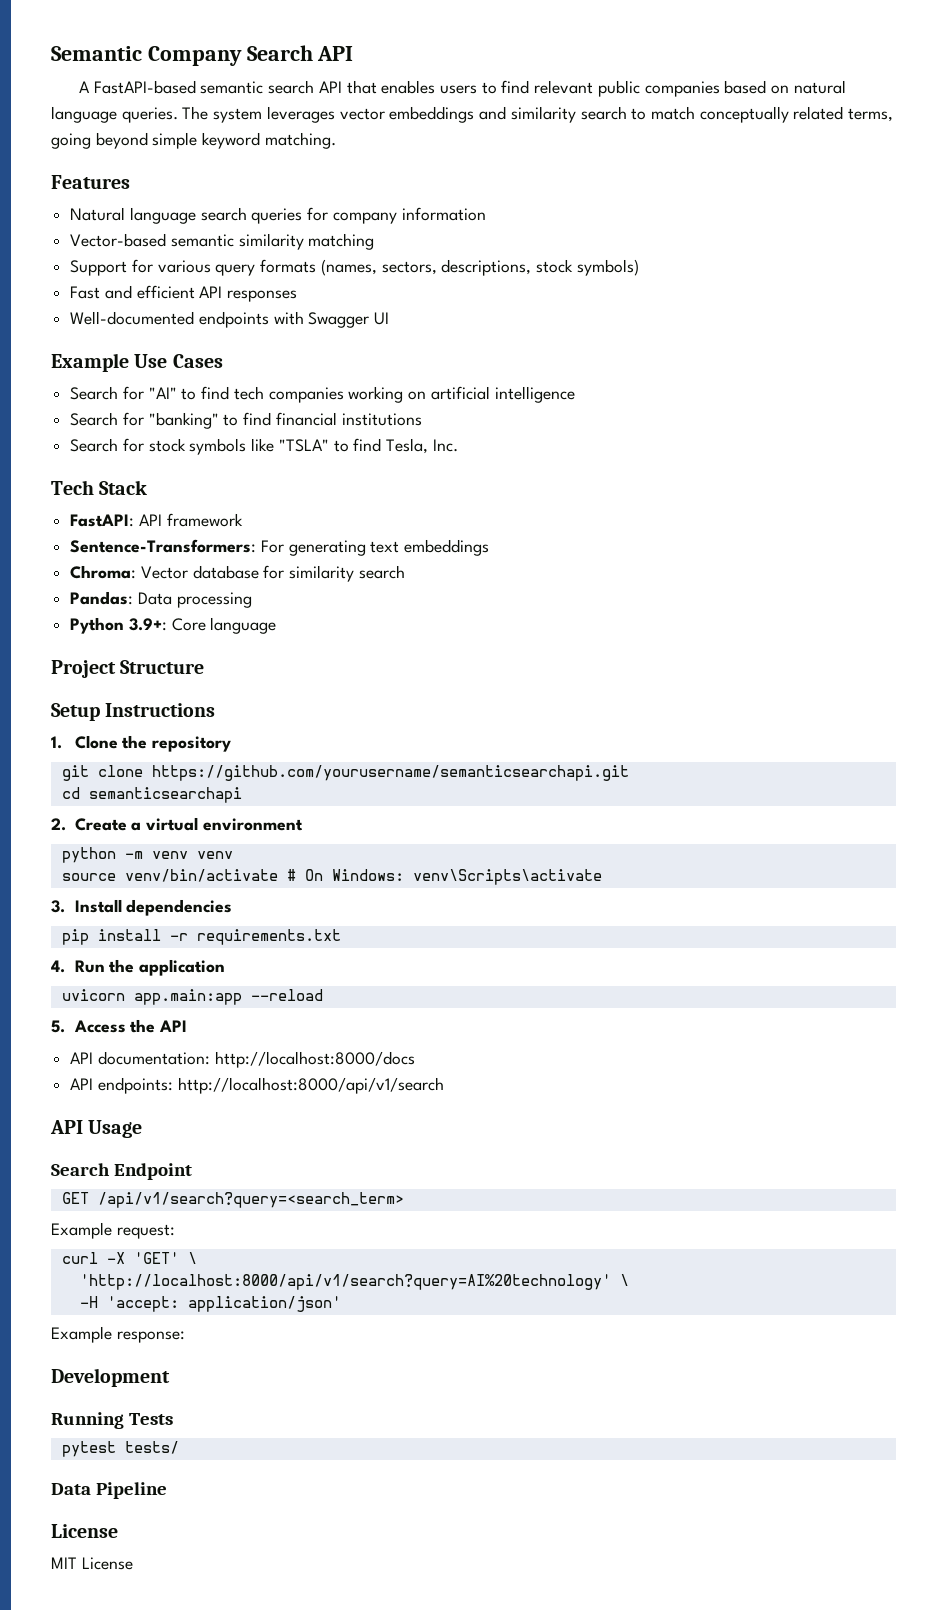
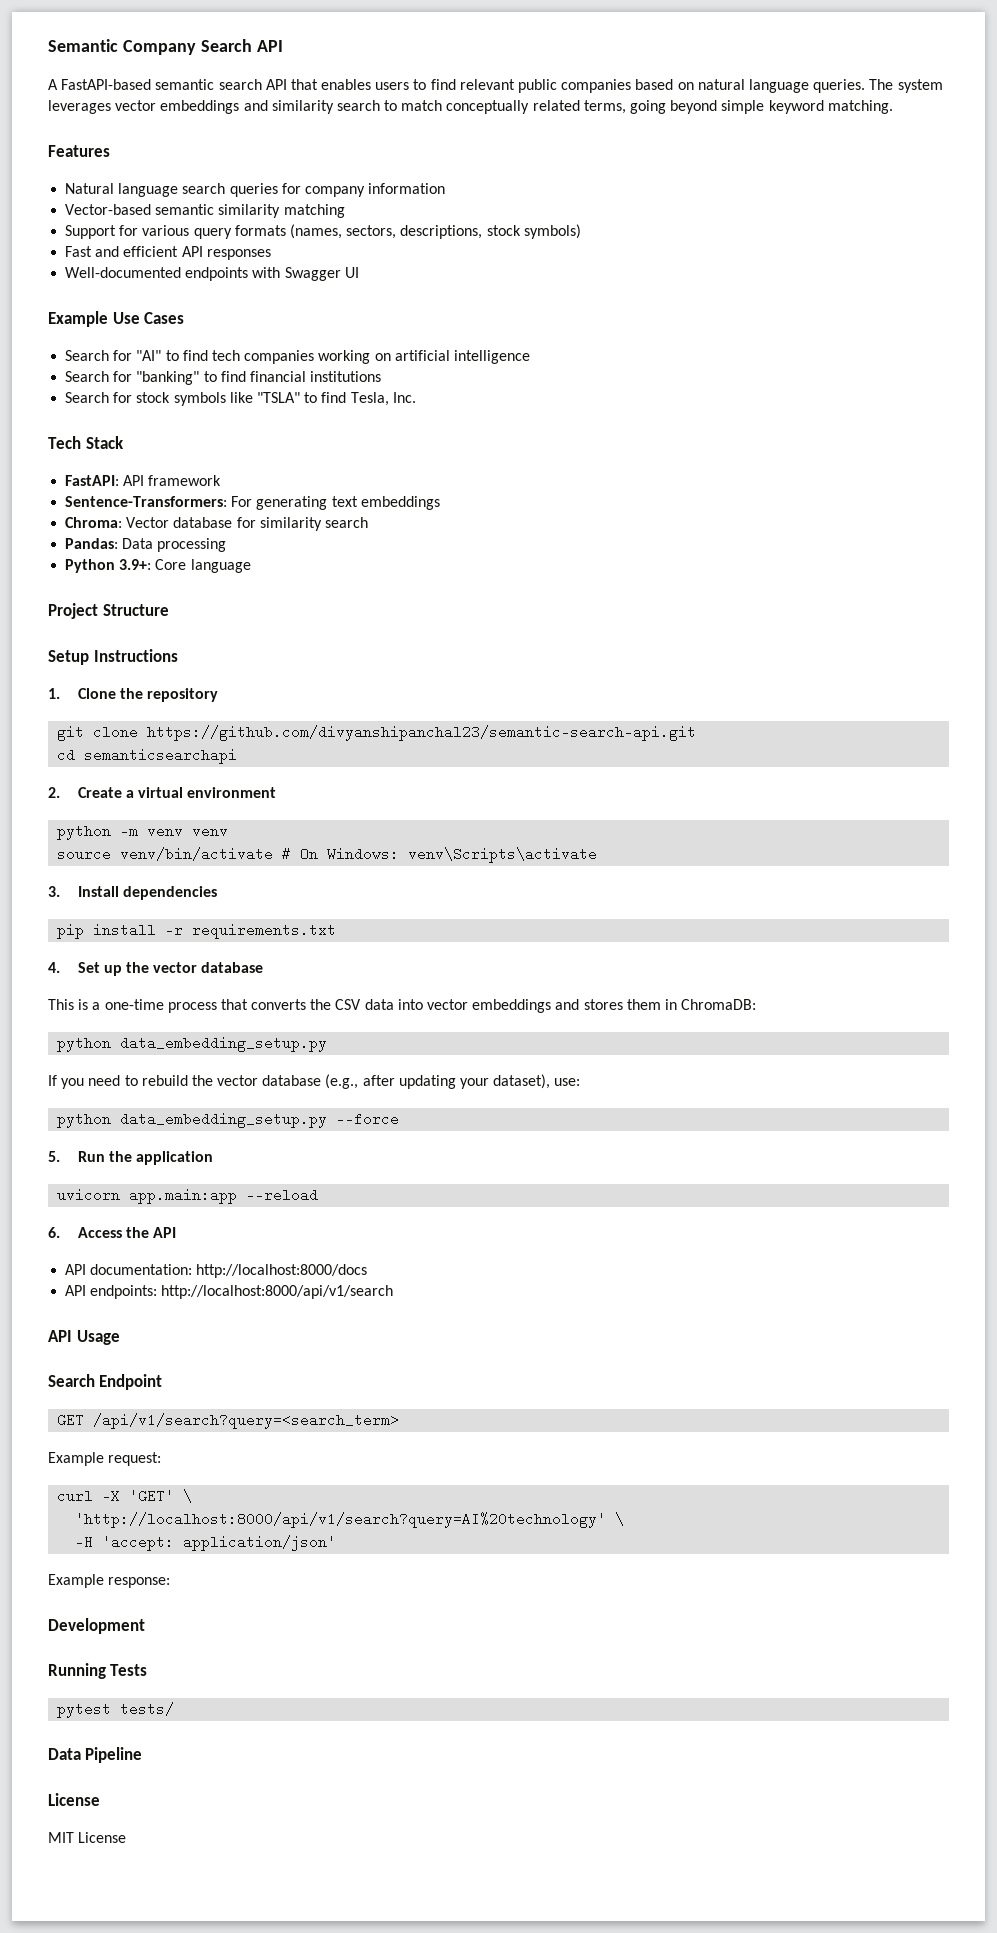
- git clone https://github.com/yourusername/semanticsearchapi.git
+ git clone https://github.com/divyanshipanchal23/semantic-search-api.git
- 4. Run the application
+ 4. Set up the vector database
+ This is a one-time process that converts the CSV data into vector embeddings and stores them in ChromaDB:
+ python data_embedding_setup.py
+ If you need to rebuild the vector database (e.g., after updating your dataset), use:
+ python data_embedding_setup.py --force
+ 5. Run the application
- 5. Access the API
+ 6. Access the API

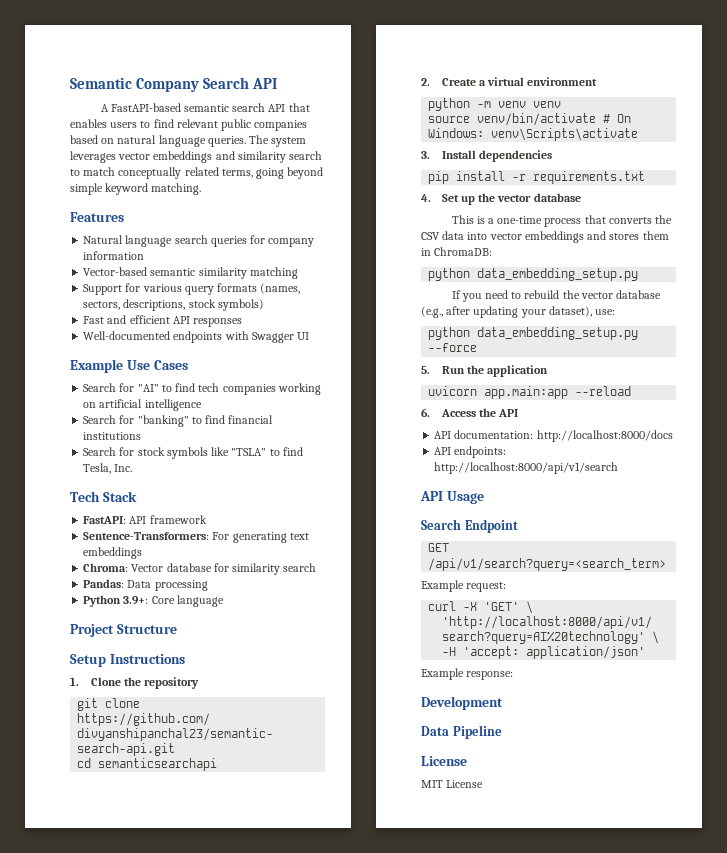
- Running Tests
- pytest tests/

